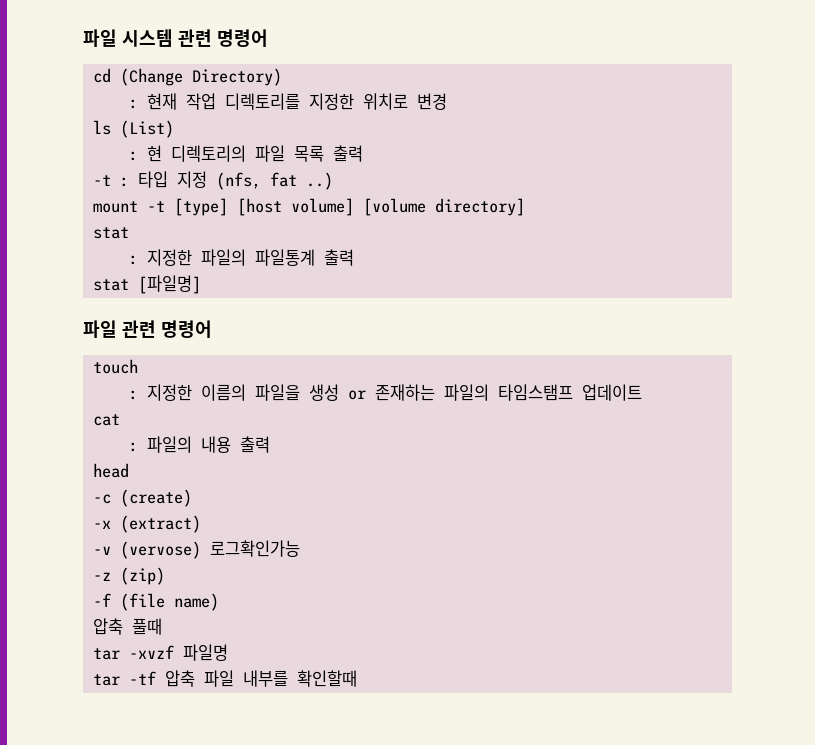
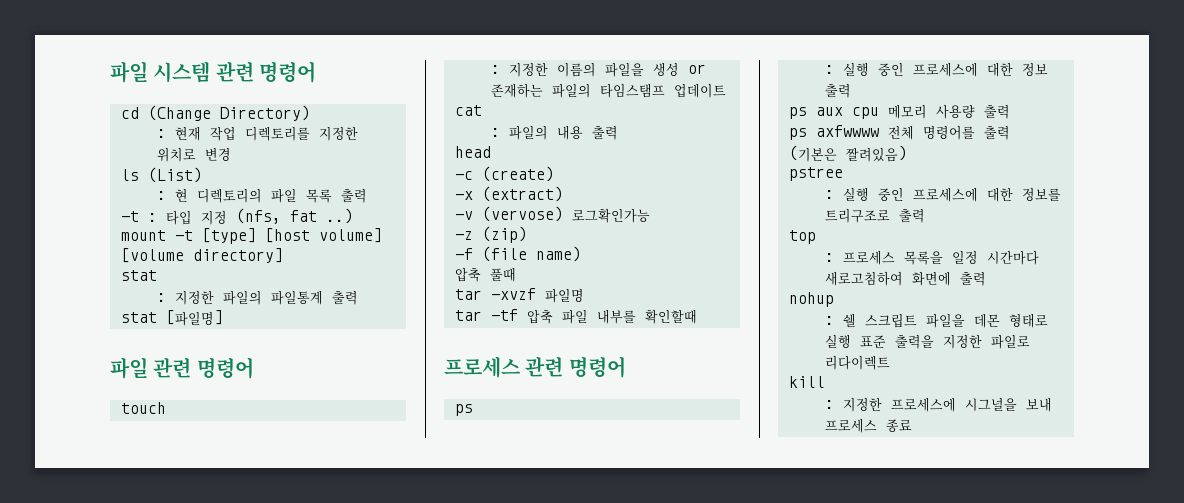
+ 프로세스 관련 명령어
+ ps
+ : 실행 중인 프로세스에 대한 정보 출력
+ ps aux cpu 메모리 사용량 출력
+ ps axfwwww 전체 명령어를 출력 (기본은 짤려있음)
+ pstree
+ : 실행 중인 프로세스에 대한 정보를 트리구조로 출력
+ top
+ : 프로세스 목록을 일정 시간마다 새로고침하여 화면에 출력
+ nohup
+ : 쉘 스크립트 파일을 데몬 형태로 실행 표준 출력을 지정한 파일로 리다이렉트
+ kill
+ : 지정한 프로세스에 시그널을 보내 프로세스 종료

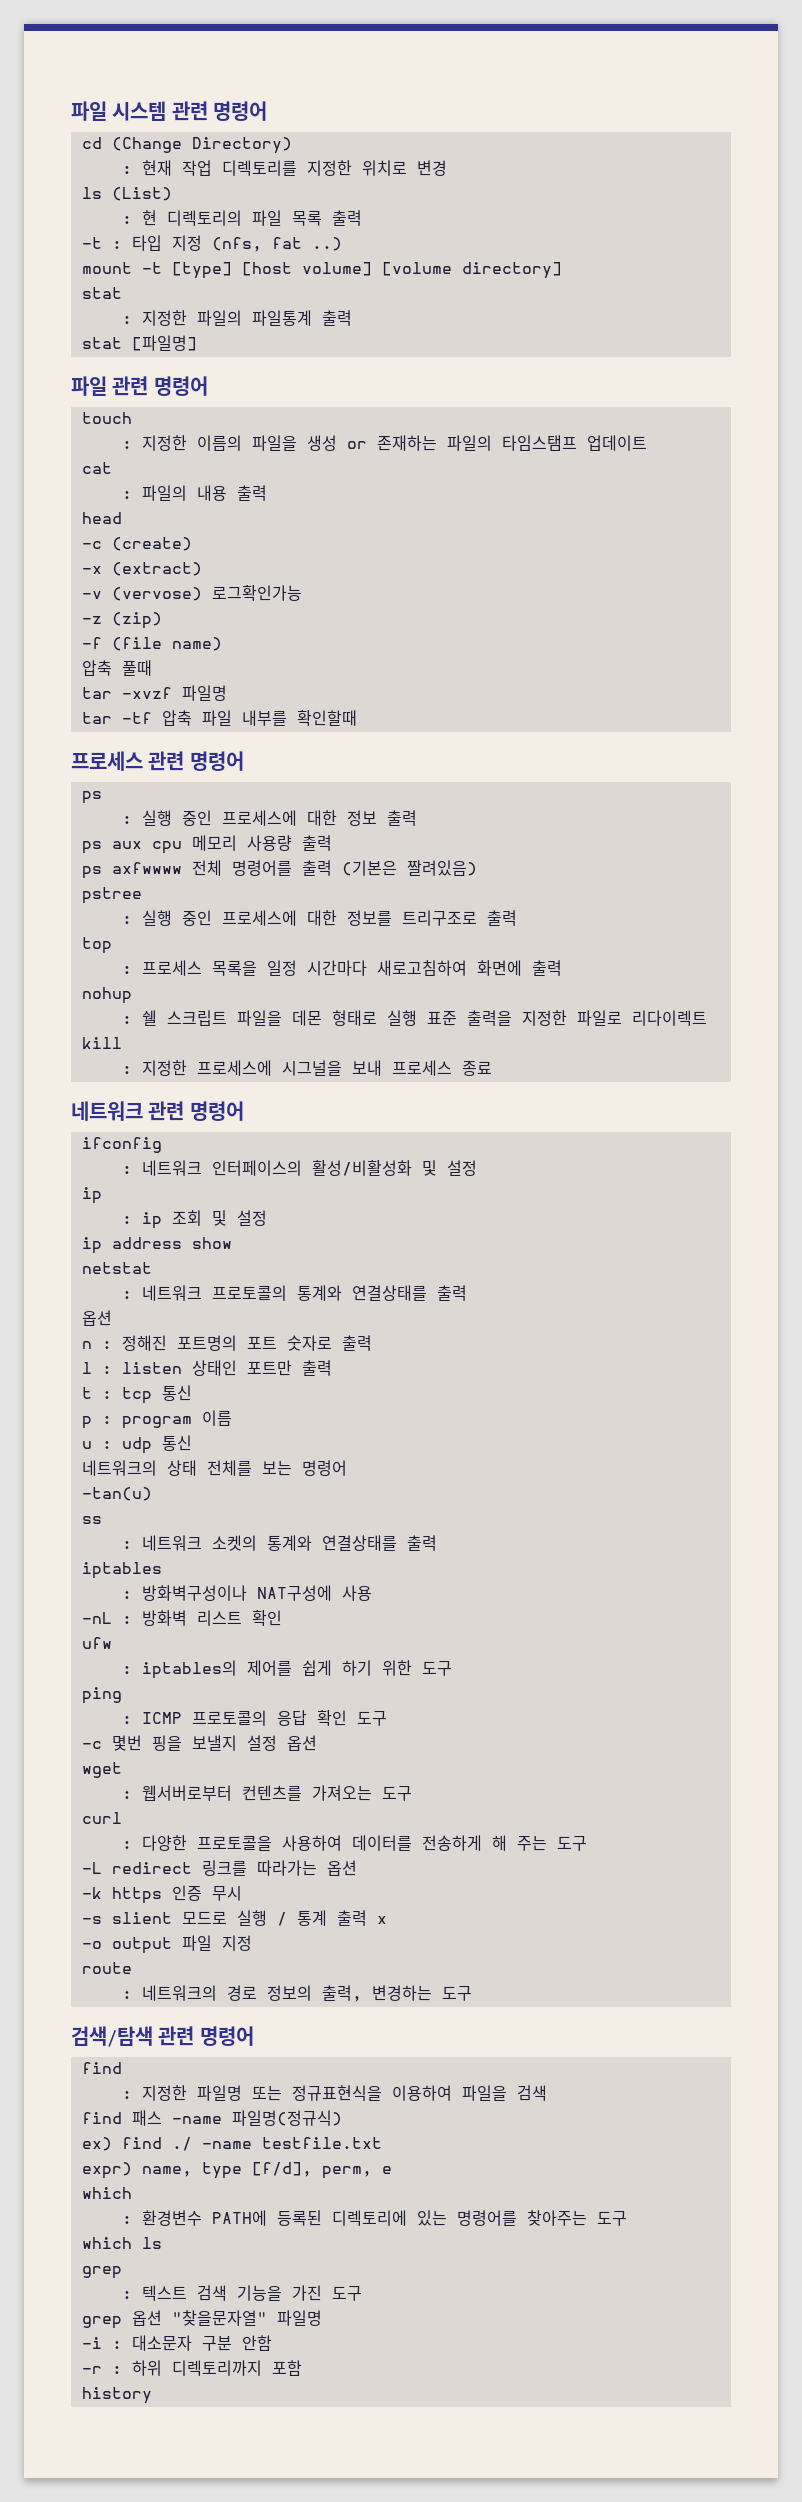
+ 네트워크 관련 명령어
+ ifconfig
+ : 네트워크 인터페이스의 활성/비활성화 및 설정
+ ip
+ : ip 조회 및 설정
+ ip address show
+ netstat
+ : 네트워크 프로토콜의 통계와 연결상태를 출력
+ 옵션
+ n : 정해진 포트명의 포트 숫자로 출력
+ l : listen 상태인 포트만 출력
+ t : tcp 통신
+ p : program 이름
+ u : udp 통신
+ 네트워크의 상태 전체를 보는 명령어
+ -tan(u)
+ ss
+ : 네트워크 소켓의 통계와 연결상태를 출력
+ iptables
+ : 방화벽구성이나 NAT구성에 사용
+ -nL : 방화벽 리스트 확인
+ ufw
+ : iptables의 제어를 쉽게 하기 위한 도구
+ ping
+ : ICMP 프로토콜의 응답 확인 도구
+ -c 몇번 핑을 보낼지 설정 옵션
+ wget
+ : 웹서버로부터 컨텐츠를 가져오는 도구
+ curl
+ : 다양한 프로토콜을 사용하여 데이터를 전송하게 해 주는 도구
+ -L redirect 링크를 따라가는 옵션
+ -k https 인증 무시
+ -s slient 모드로 실행 / 통계 출력 x
+ -o output 파일 지정
+ route
+ : 네트워크의 경로 정보의 출력, 변경하는 도구
+ 검색/탐색 관련 명령어
+ find
+ : 지정한 파일명 또는 정규표현식을 이용하여 파일을 검색
+ find 패스 -name 파일명(정규식)
+ ex) find ./ -name testfile.txt
+ expr) name, type [f/d], perm, e
+ which
+ : 환경변수 PATH에 등록된 디렉토리에 있는 명령어를 찾아주는 도구
+ which ls
+ grep
+ : 텍스트 검색 기능을 가진 도구
+ grep 옵션 "찾을문자열" 파일명
+ -i : 대소문자 구분 안함
+ -r : 하위 디렉토리까지 포함
+ history

